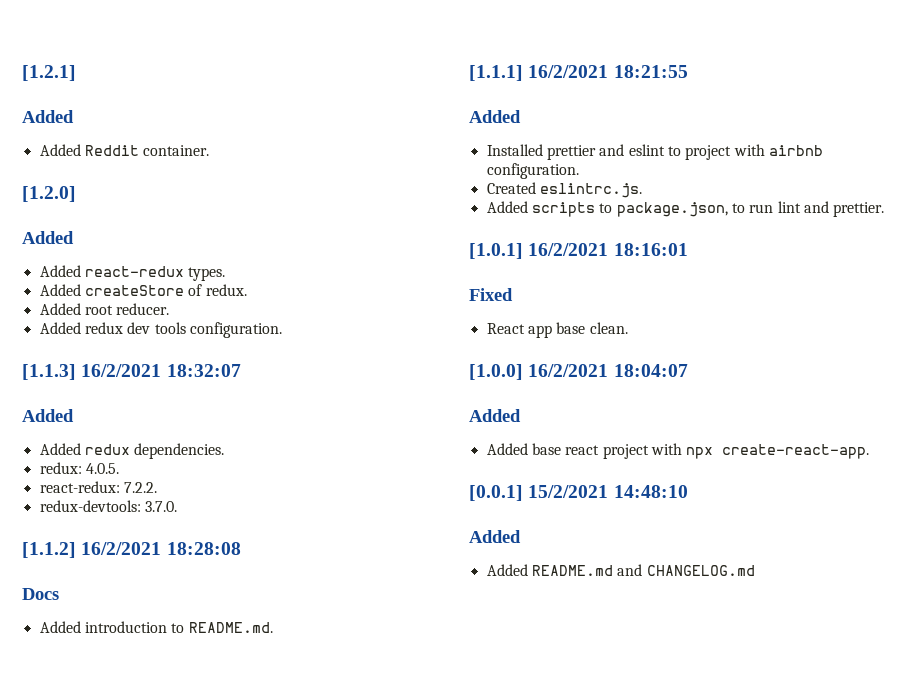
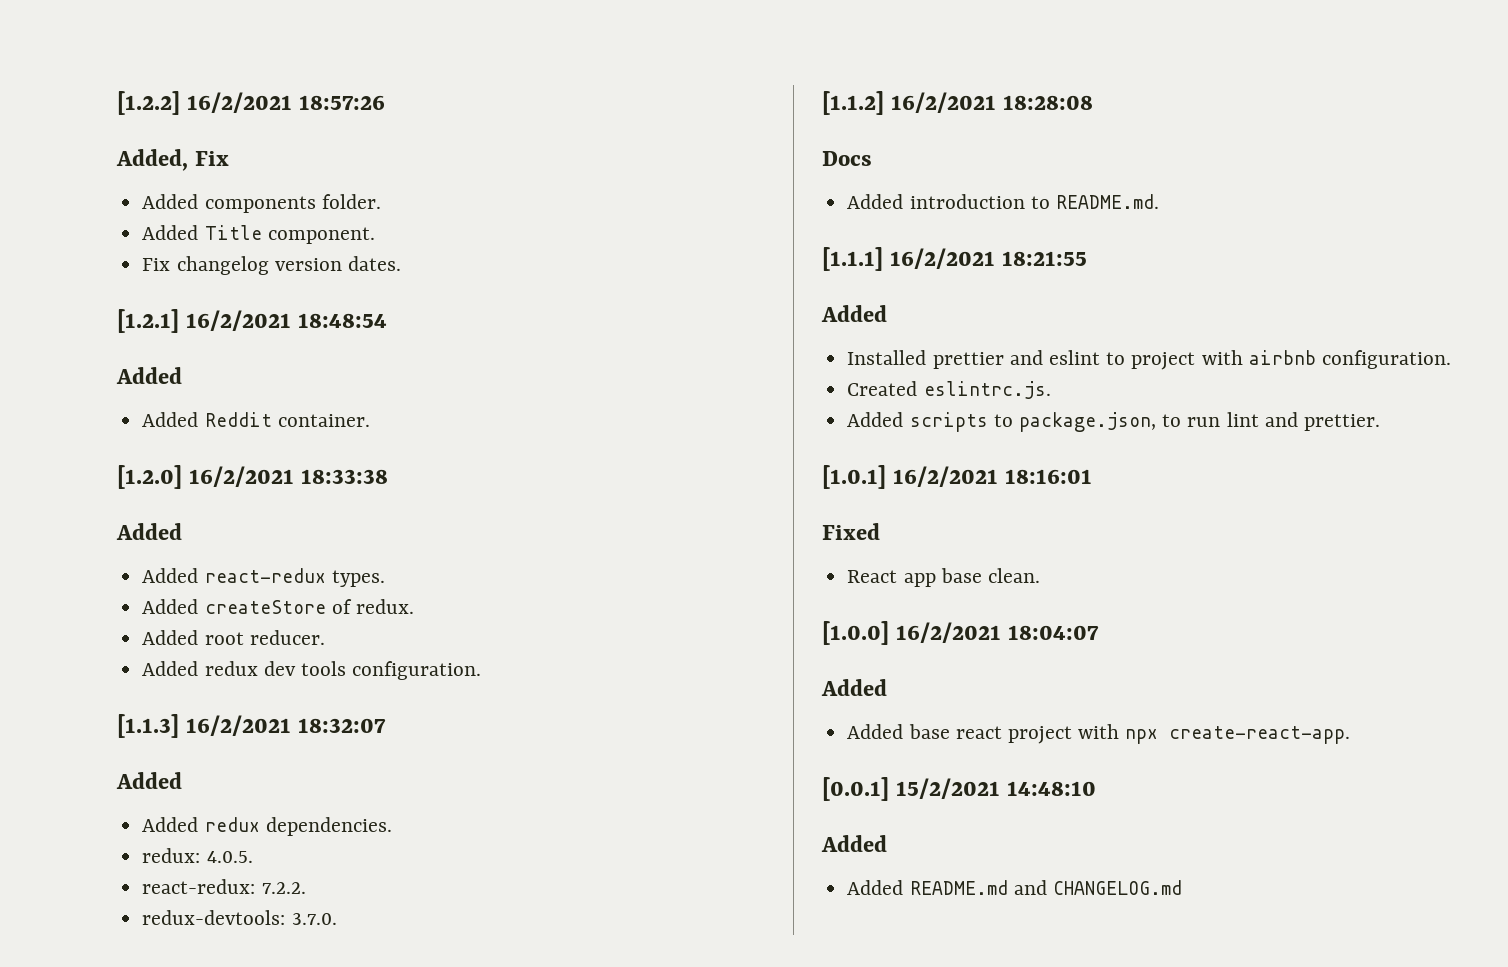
+ [1.2.2] 16/2/2021 18:57:26
+ Added, Fix
+ Added components folder.
+ Added Title component.
+ Fix changelog version dates.
- [1.2.1]
+ [1.2.1] 16/2/2021 18:48:54
- [1.2.0]
+ [1.2.0] 16/2/2021 18:33:38

